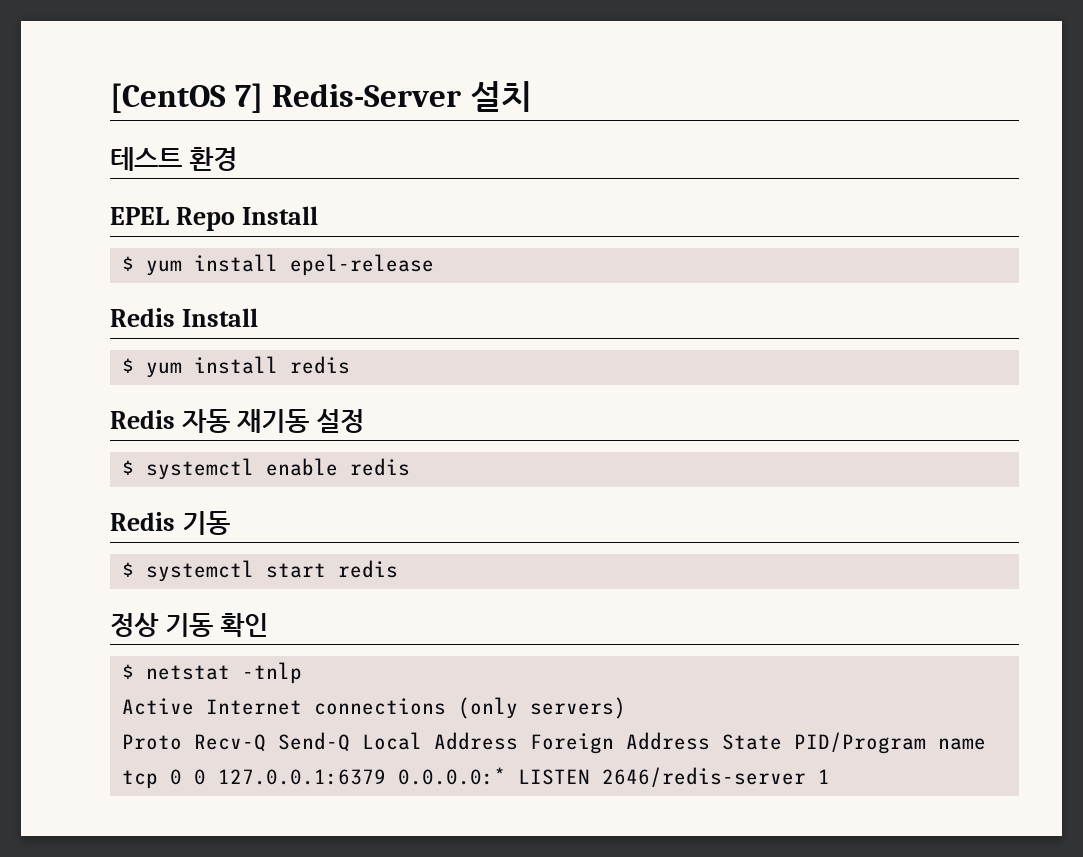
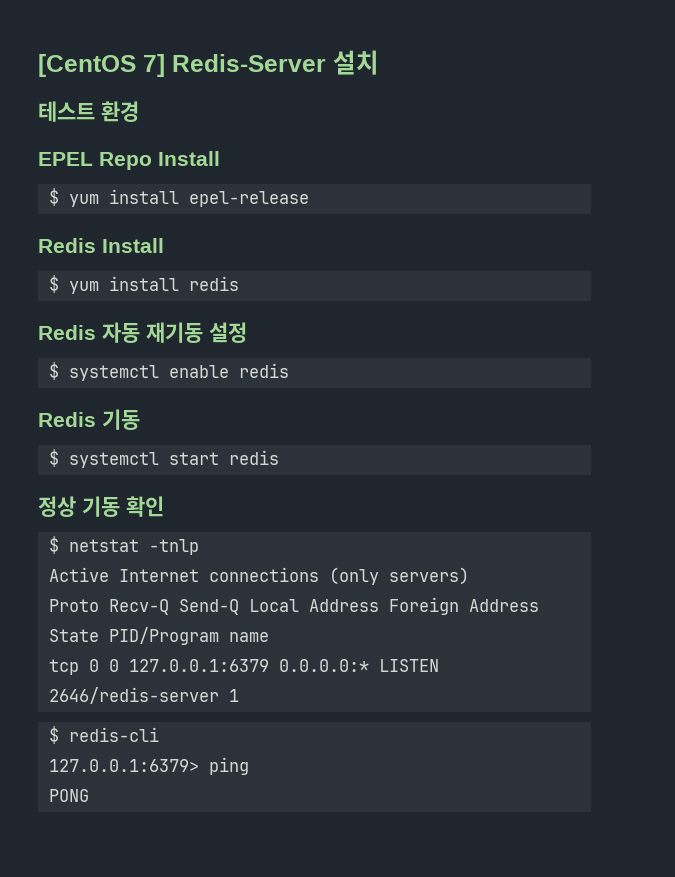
+ $ redis-cli
+ 127.0.0.1:6379> ping
+ PONG

